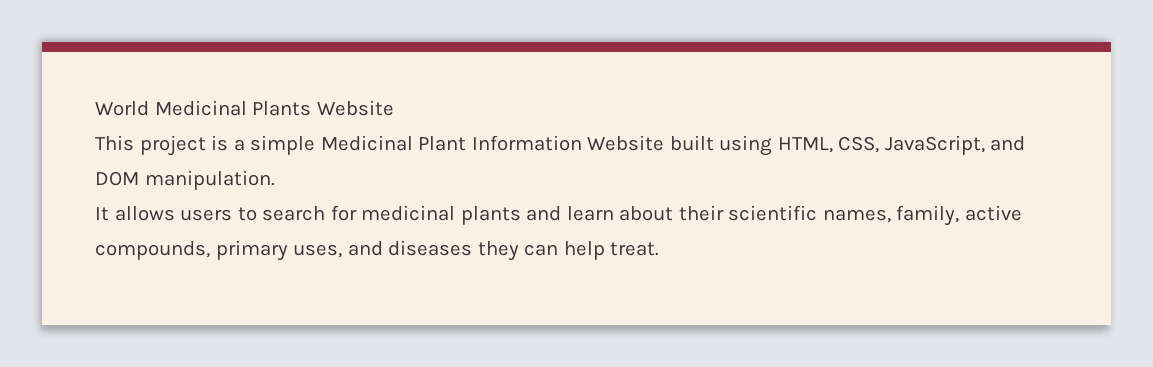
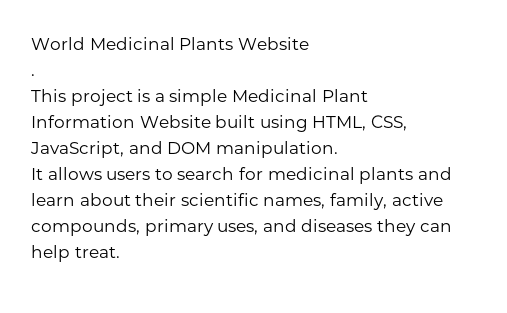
+ .

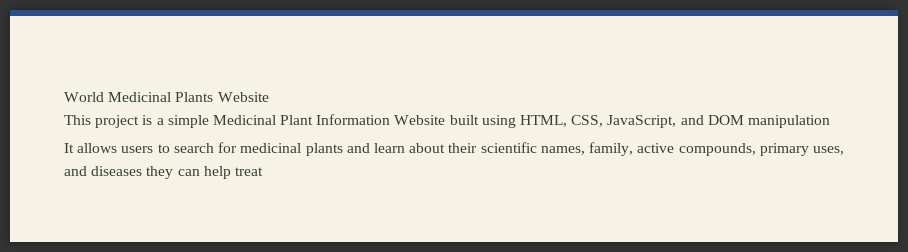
- .
- This project is a simple Medicinal Plant Information Website built using HTML, CSS, JavaScript, and DOM manipulation.
+ This project is a simple Medicinal Plant Information Website built using HTML, CSS, JavaScript, and DOM manipulation
- It allows users to search for medicinal plants and learn about their scientific names, family, active compounds, primary uses, and diseases they can help treat.
+ It allows users to search for medicinal plants and learn about their scientific names, family, active compounds, primary uses, and diseases they can help treat

